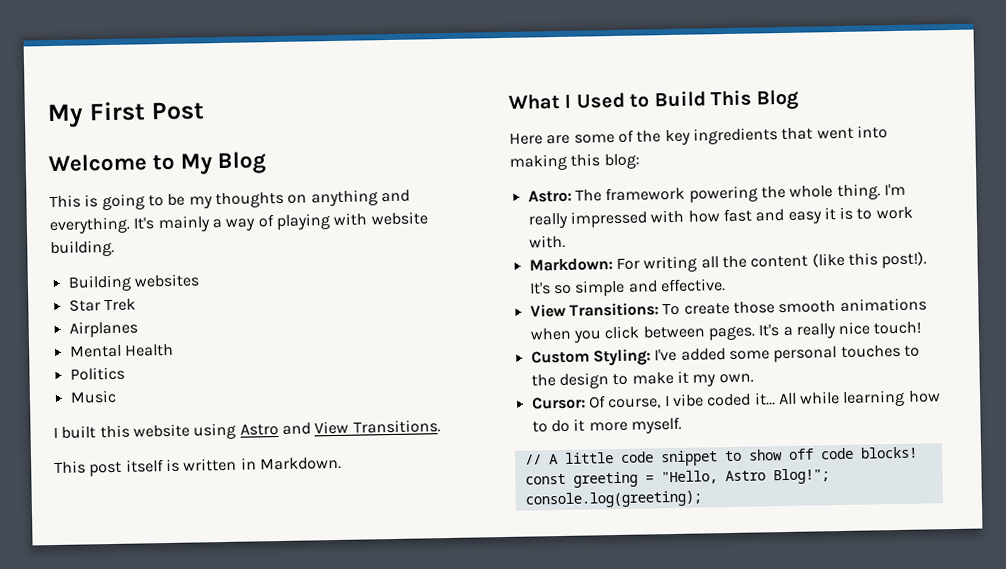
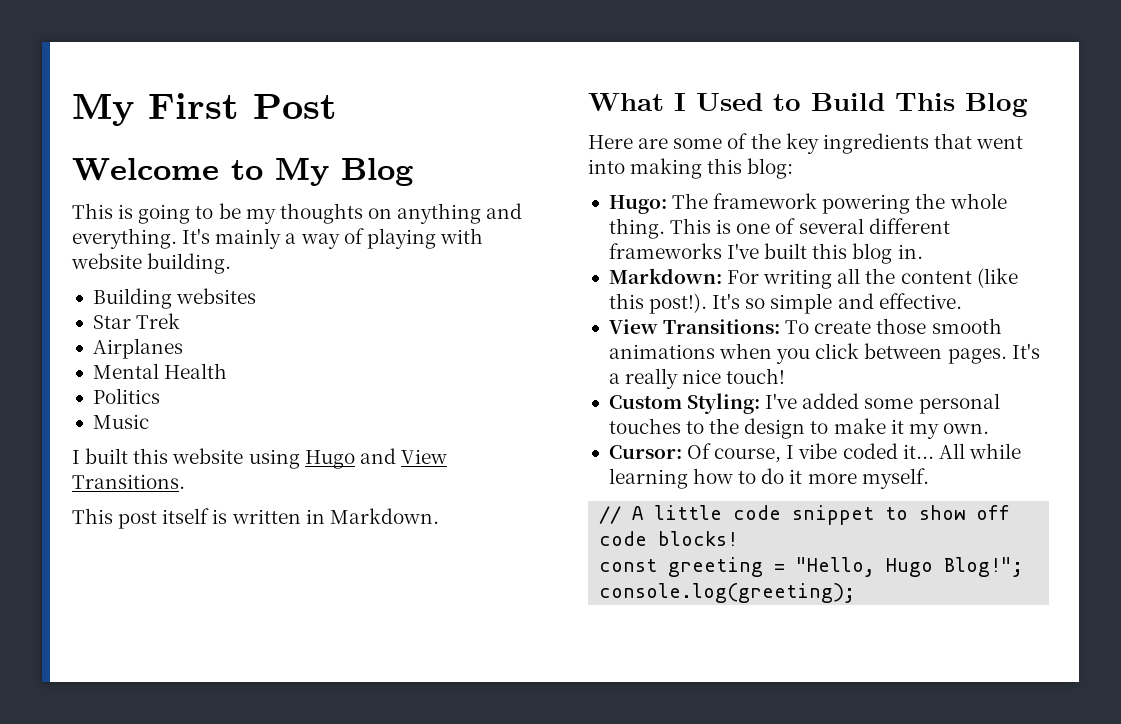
- I built this website using Astro and View Transitions.
+ I built this website using Hugo and View Transitions.
- Astro: The framework powering the whole thing.
+ Hugo: The framework powering the whole thing.
- I'm really impressed with how fast and easy it is to work with.
+ This is one of several different frameworks I've built this blog in.
- const greeting = "Hello, Astro Blog!";
+ const greeting = "Hello, Hugo Blog!";

